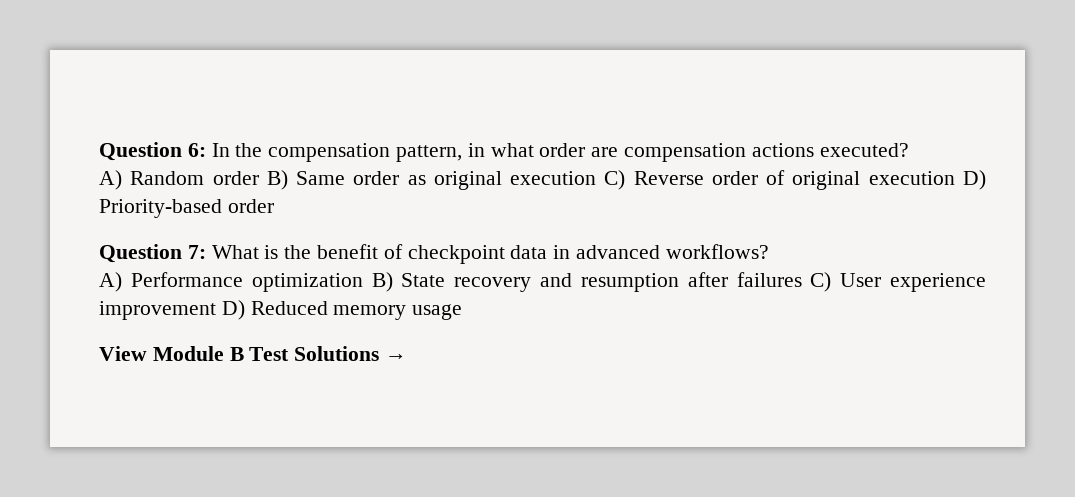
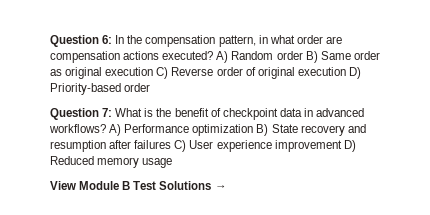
- Question 6: In the compensation pattern, in what order are compensation actions executed?
- A) Random order B) Same order as original execution C) Reverse order of original execution D) Priority-based order
+ Question 6: In the compensation pattern, in what order are compensation actions executed? A) Random order B) Same order as original execution C) Reverse order of original execution D) Priority-based order
- Question 7: What is the benefit of checkpoint data in advanced workflows?
- A) Performance optimization B) State recovery and resumption after failures C) User experience improvement D) Reduced memory usage
+ Question 7: What is the benefit of checkpoint data in advanced workflows? A) Performance optimization B) State recovery and resumption after failures C) User experience improvement D) Reduced memory usage

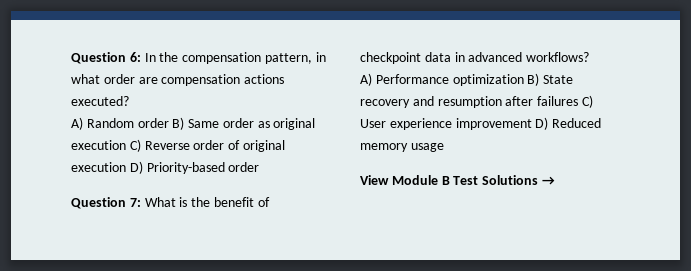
- Question 6: In the compensation pattern, in what order are compensation actions executed? A) Random order B) Same order as original execution C) Reverse order of original execution D) Priority-based order
+ Question 6: In the compensation pattern, in what order are compensation actions executed?
+ A) Random order B) Same order as original execution C) Reverse order of original execution D) Priority-based order
- Question 7: What is the benefit of checkpoint data in advanced workflows? A) Performance optimization B) State recovery and resumption after failures C) User experience improvement D) Reduced memory usage
+ Question 7: What is the benefit of checkpoint data in advanced workflows?
+ A) Performance optimization B) State recovery and resumption after failures C) User experience improvement D) Reduced memory usage

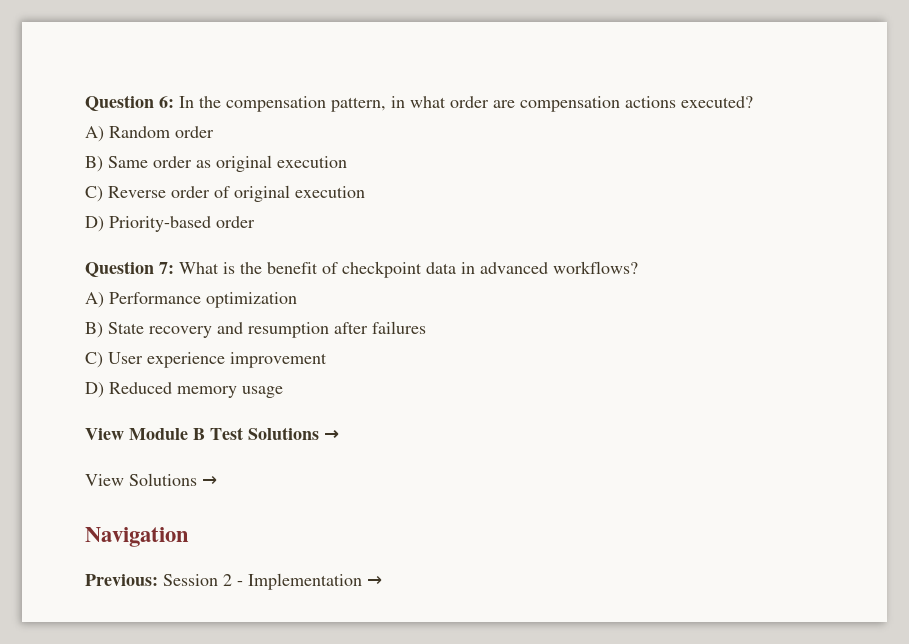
- A) Random order B) Same order as original execution C) Reverse order of original execution D) Priority-based order
+ A) Random order
+ B) Same order as original execution
+ C) Reverse order of original execution
+ D) Priority-based order
- A) Performance optimization B) State recovery and resumption after failures C) User experience improvement D) Reduced memory usage
+ A) Performance optimization
+ B) State recovery and resumption after failures
+ C) User experience improvement
+ D) Reduced memory usage
+ View Solutions →
+ Navigation
+ Previous: Session 2 - Implementation →

